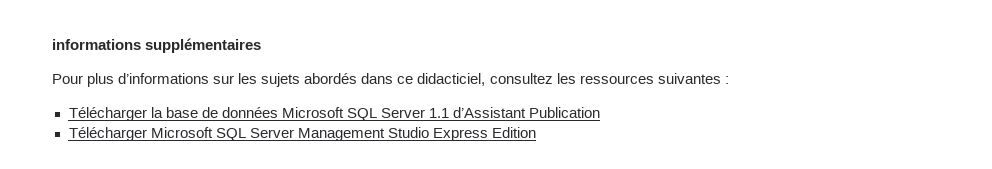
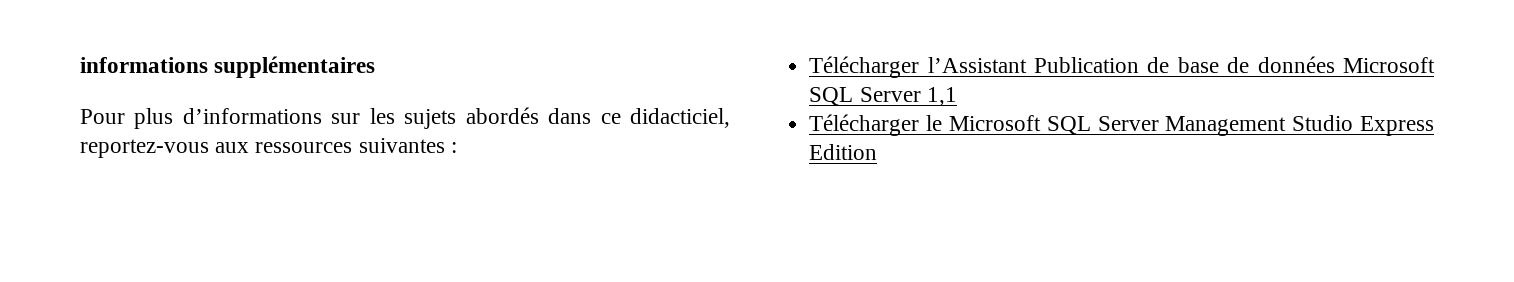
- Pour plus d’informations sur les sujets abordés dans ce didacticiel, consultez les ressources suivantes :
+ Pour plus d’informations sur les sujets abordés dans ce didacticiel, reportez-vous aux ressources suivantes :
- Télécharger la base de données Microsoft SQL Server 1.1 d’Assistant Publication
- Télécharger Microsoft SQL Server Management Studio Express Edition
+ Télécharger l’Assistant Publication de base de données Microsoft SQL Server 1,1
+ Télécharger le Microsoft SQL Server Management Studio Express Edition

